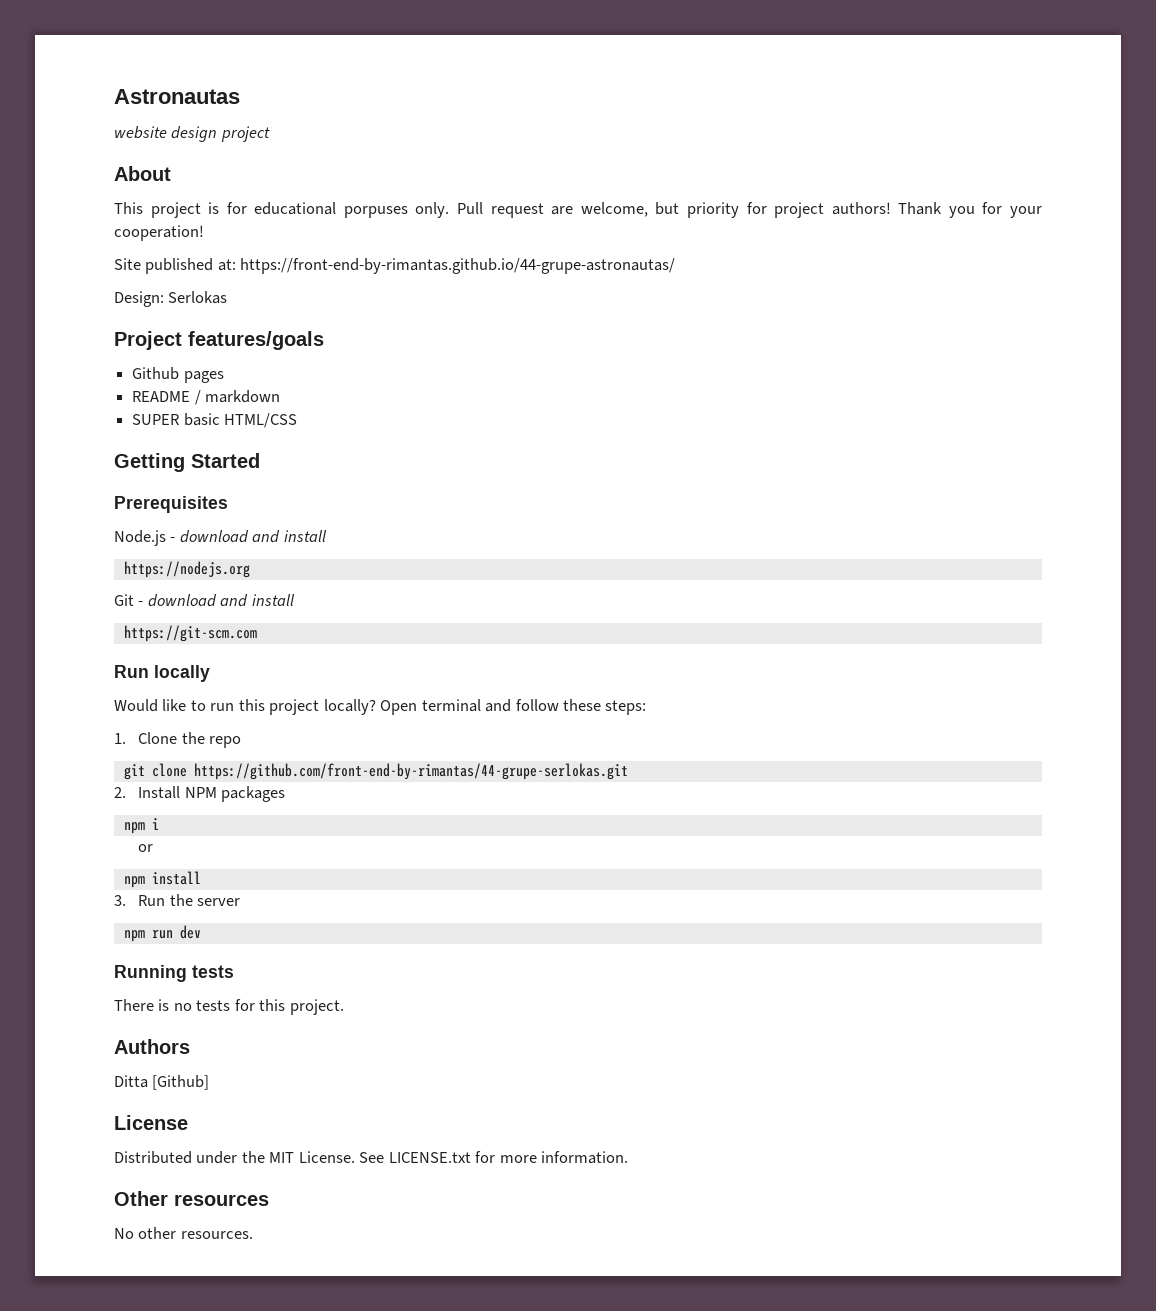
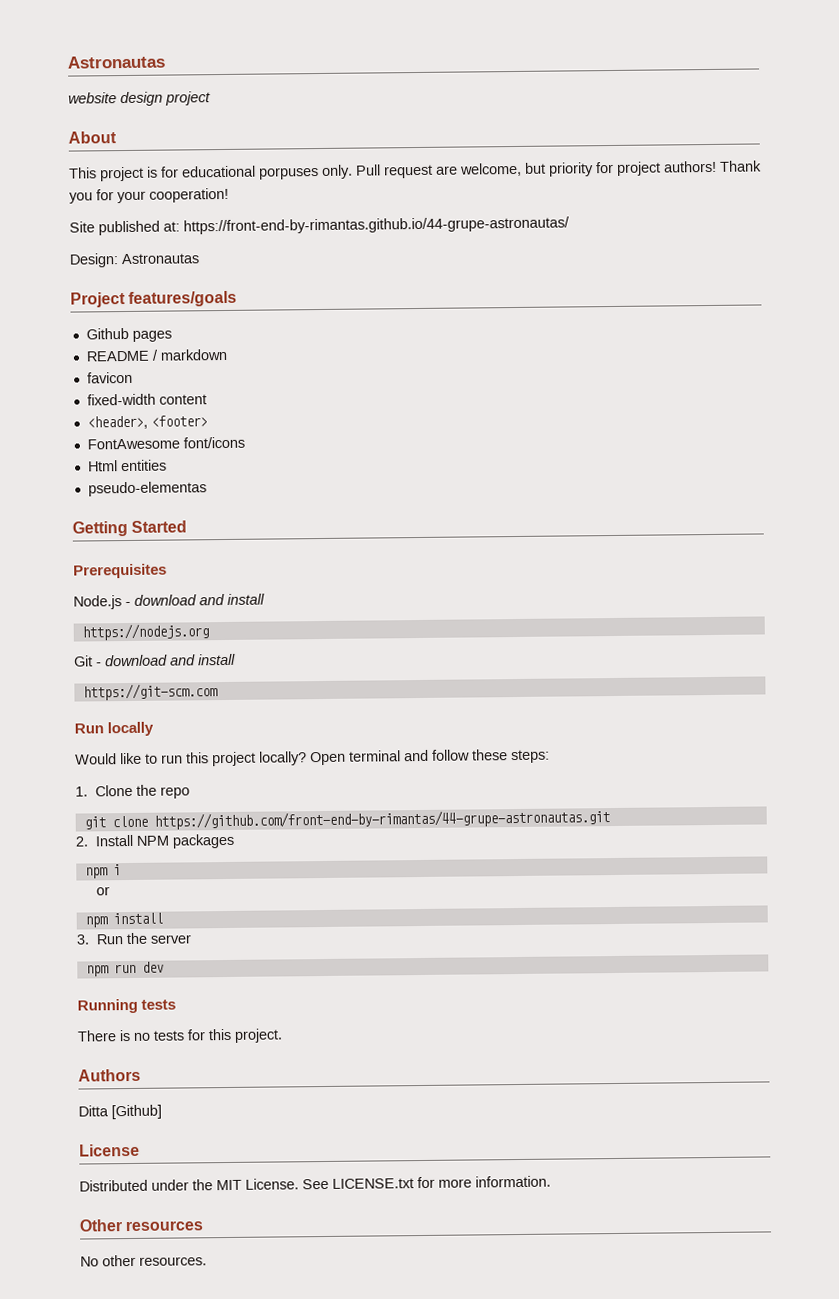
- Design: Serlokas
+ Design: Astronautas
- SUPER basic HTML/CSS
+ favicon
+ fixed-width content
+ <header>, <footer>
+ FontAwesome font/icons
+ Html entities
+ pseudo-elementas
- git clone https://github.com/front-end-by-rimantas/44-grupe-serlokas.git
+ git clone https://github.com/front-end-by-rimantas/44-grupe-astronautas.git

